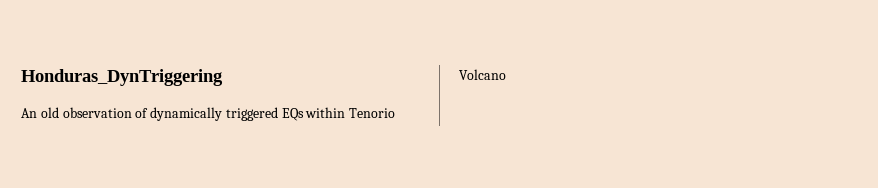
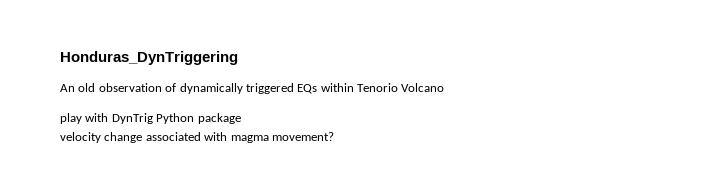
+ play with DynTrig Python package
+ velocity change associated with magma movement?

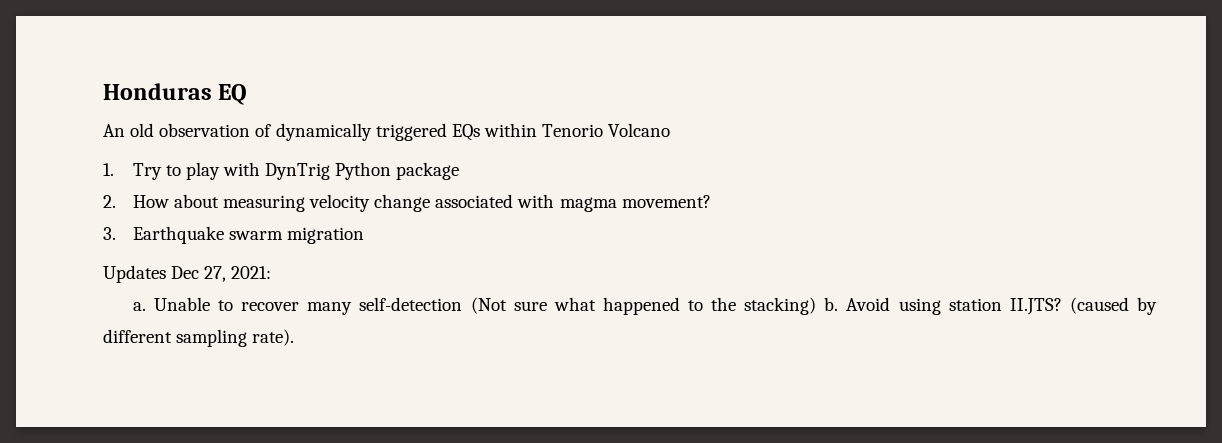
- Honduras_DynTriggering
+ Honduras EQ
- play with DynTrig Python package
+ 1. Try to play with DynTrig Python package
- velocity change associated with magma movement?
+ 2. How about measuring velocity change associated with magma movement?
+ 3. Earthquake swarm migration
+ Updates Dec 27, 2021:
+ a. Unable to recover many self-detection (Not sure what happened to the stacking) b. Avoid using station II.JTS? (caused by different sampling rate).

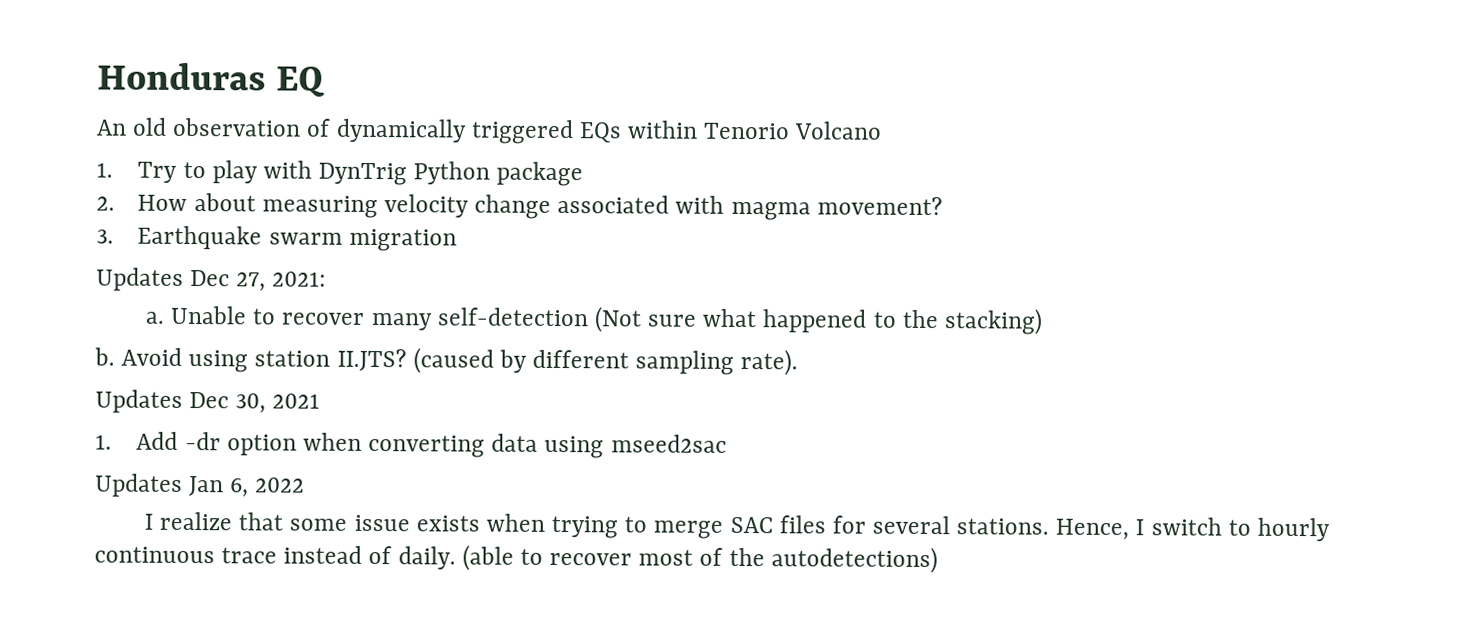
- Unable to recover many self-detection (Not sure what happened to the stacking) b.
+ Unable to recover many self-detection (Not sure what happened to the stacking)
+ b.
+ Updates Dec 30, 2021
+ 1. Add -dr option when converting data using mseed2sac
+ Updates Jan 6, 2022
+ I realize that some issue exists when trying to merge SAC files for several stations. Hence, I switch to hourly continuous trace instead of daily. (able to recover most of the autodetections)

